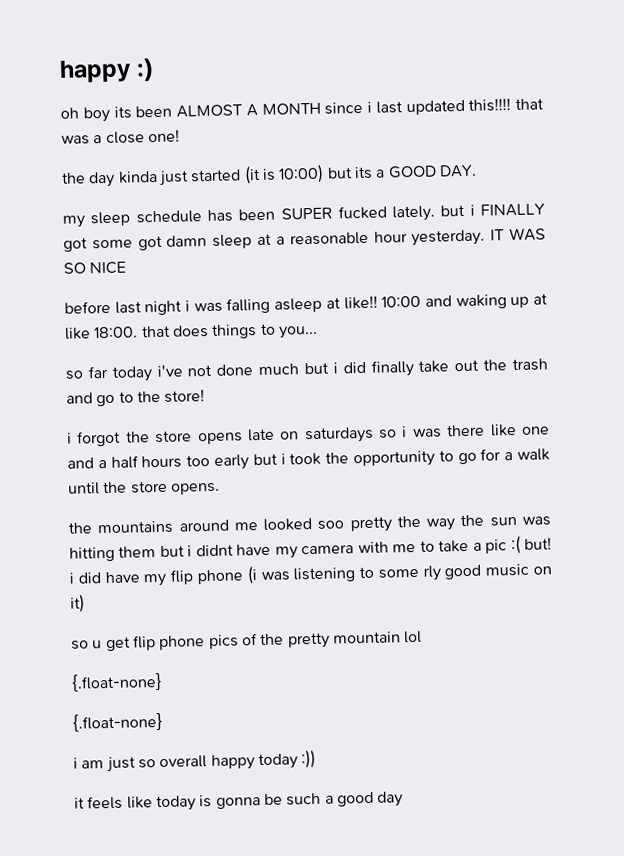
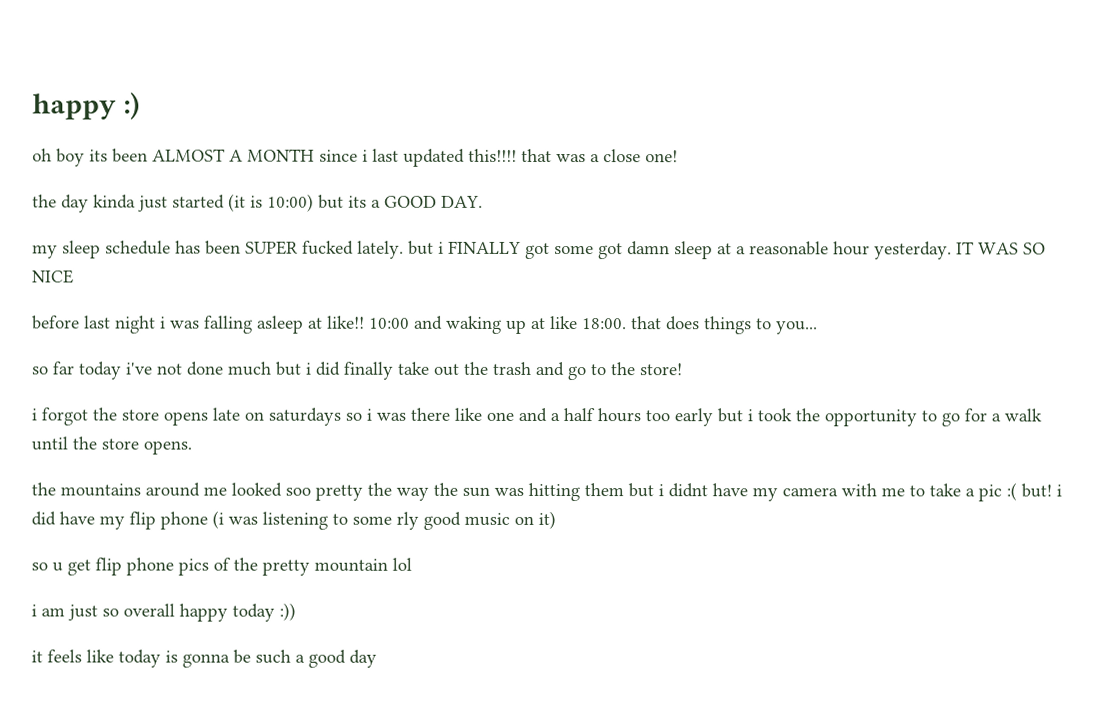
  so u get flip phone pics of the pretty mountain lol
- {.float-none}
- {.float-none}

